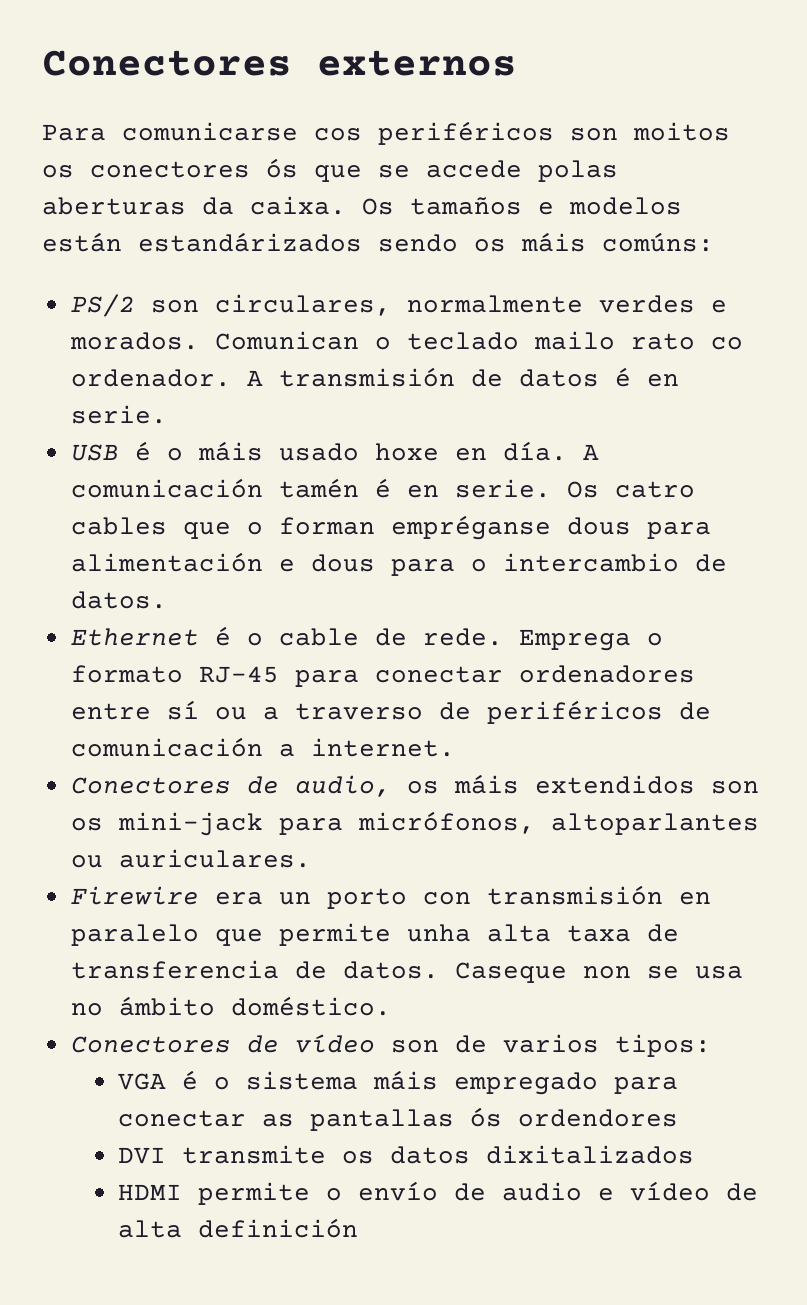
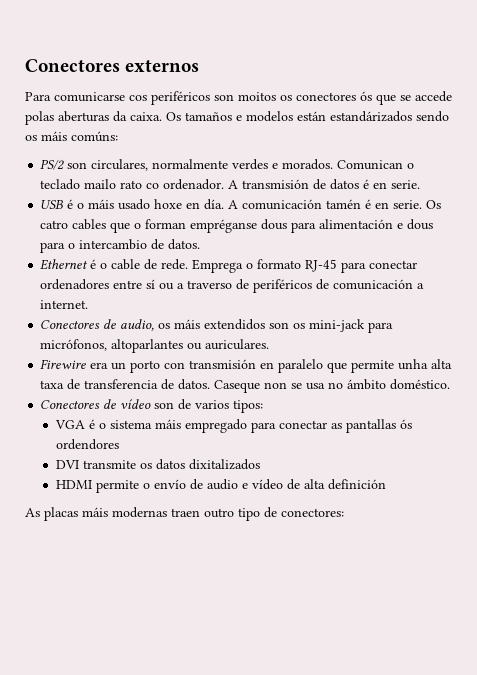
+ As placas máis modernas traen outro tipo de conectores:

